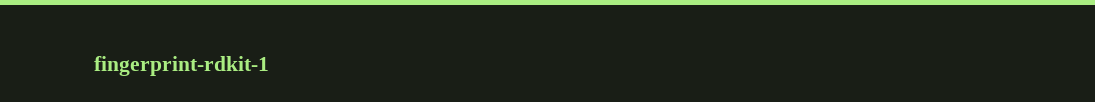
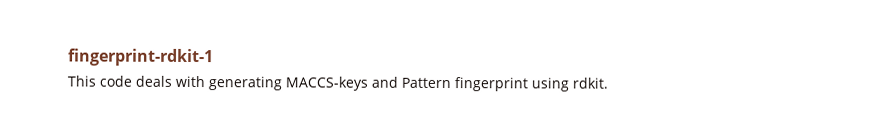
+ This code deals with generating MACCS-keys and Pattern fingerprint using rdkit.

